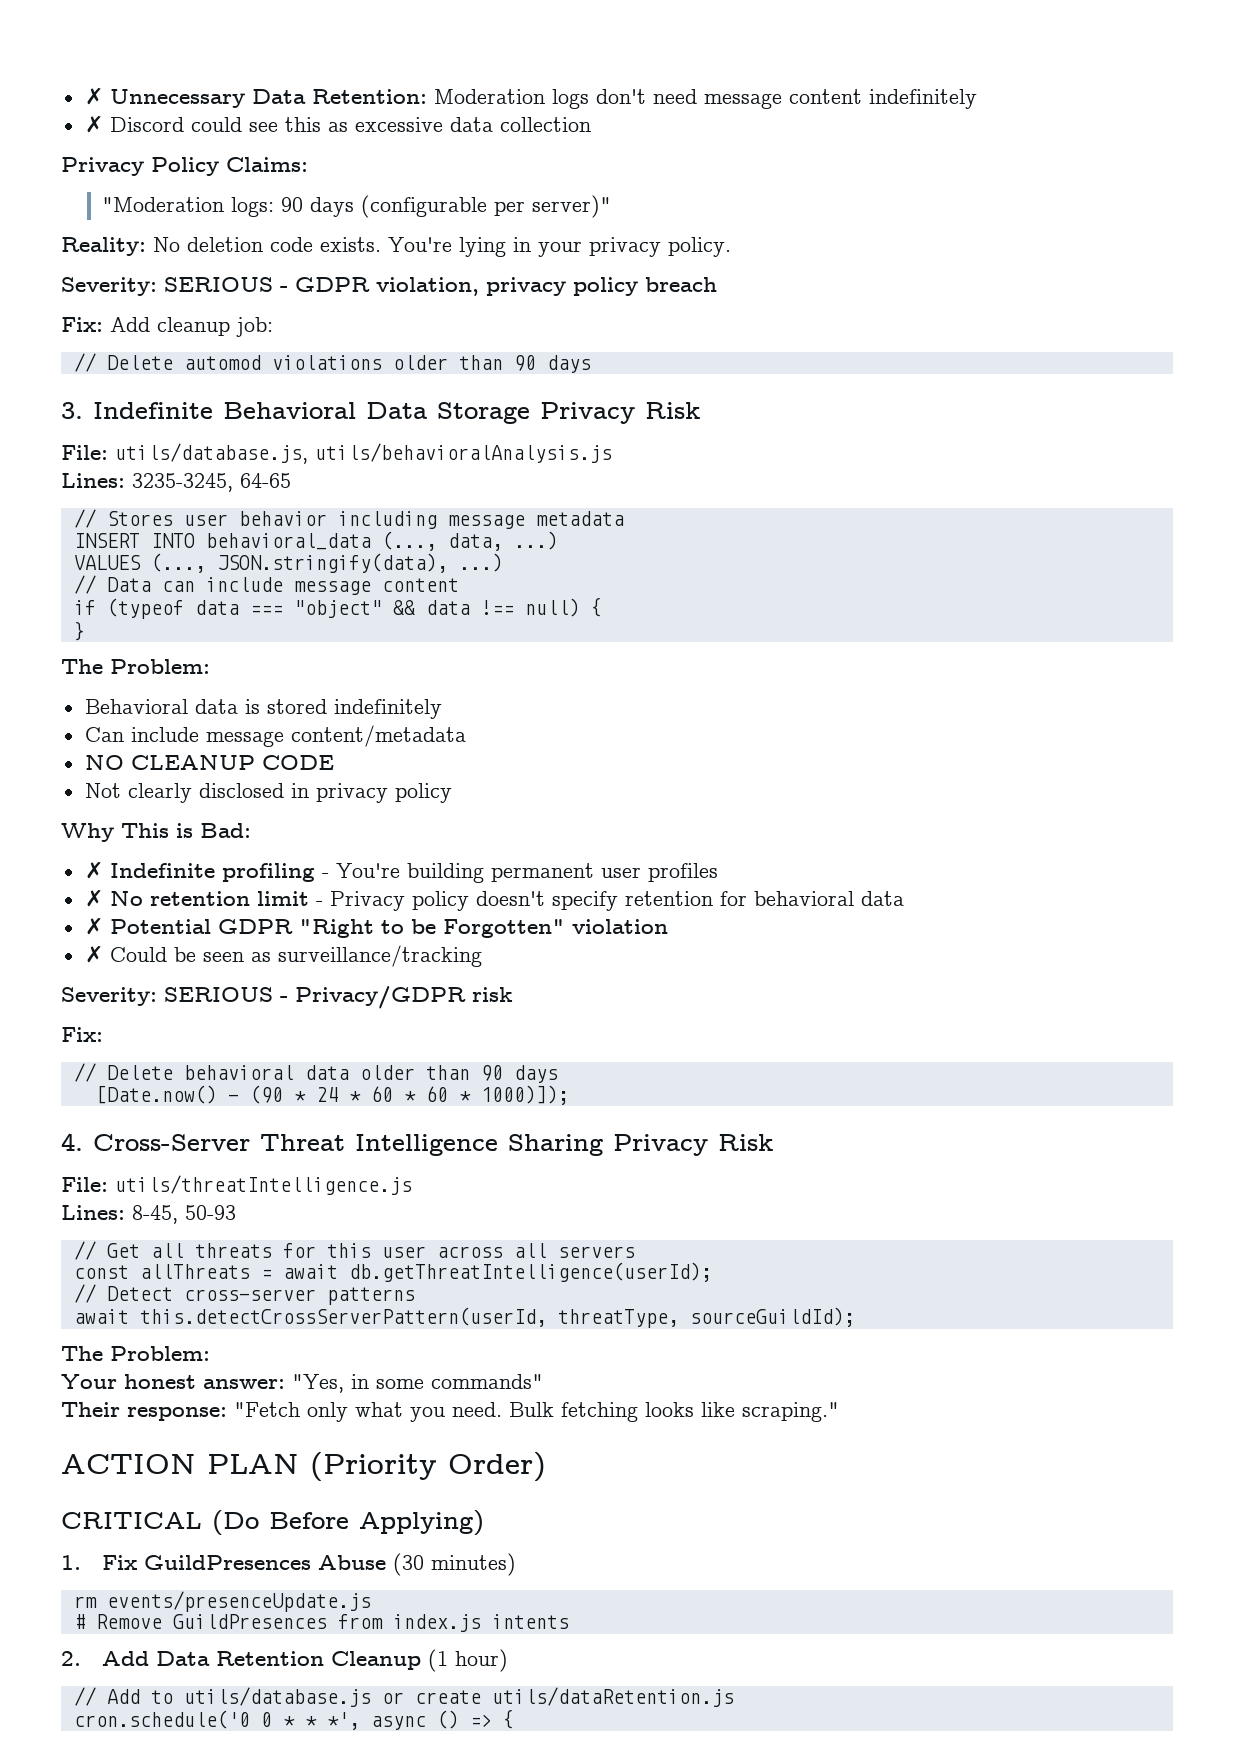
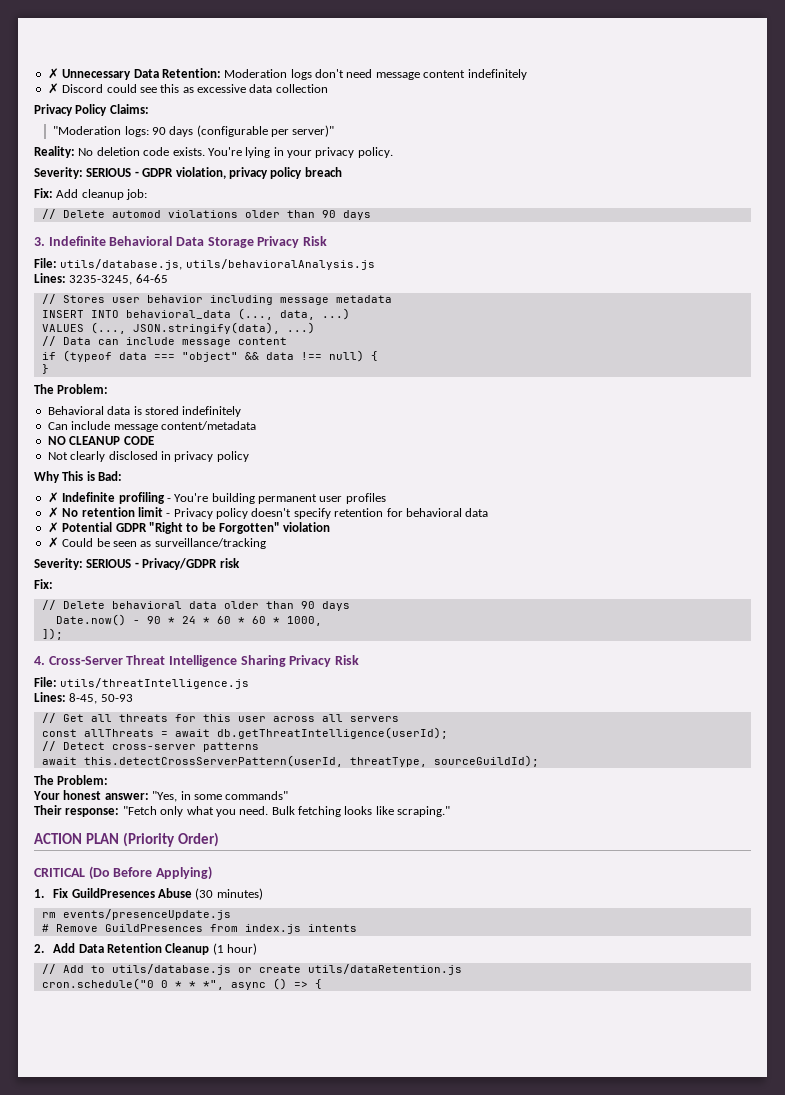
- [Date.now() - (90 * 24 * 60 * 60 * 1000)]);
+ Date.now() - 90 * 24 * 60 * 60 * 1000,
+ ]);
- cron.schedule('0 0 * * *', async () => {
+ cron.schedule("0 0 * * *", async () => {

